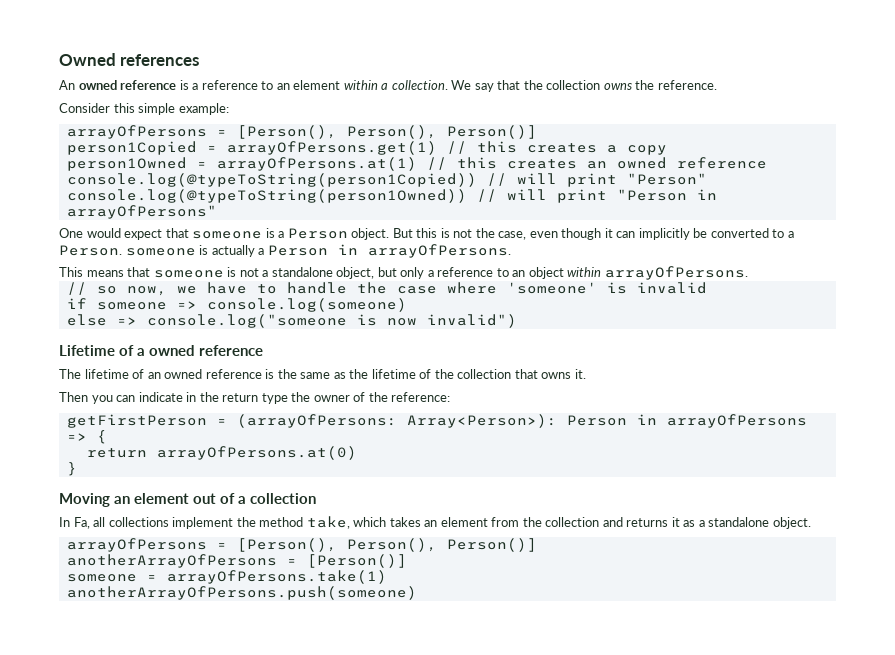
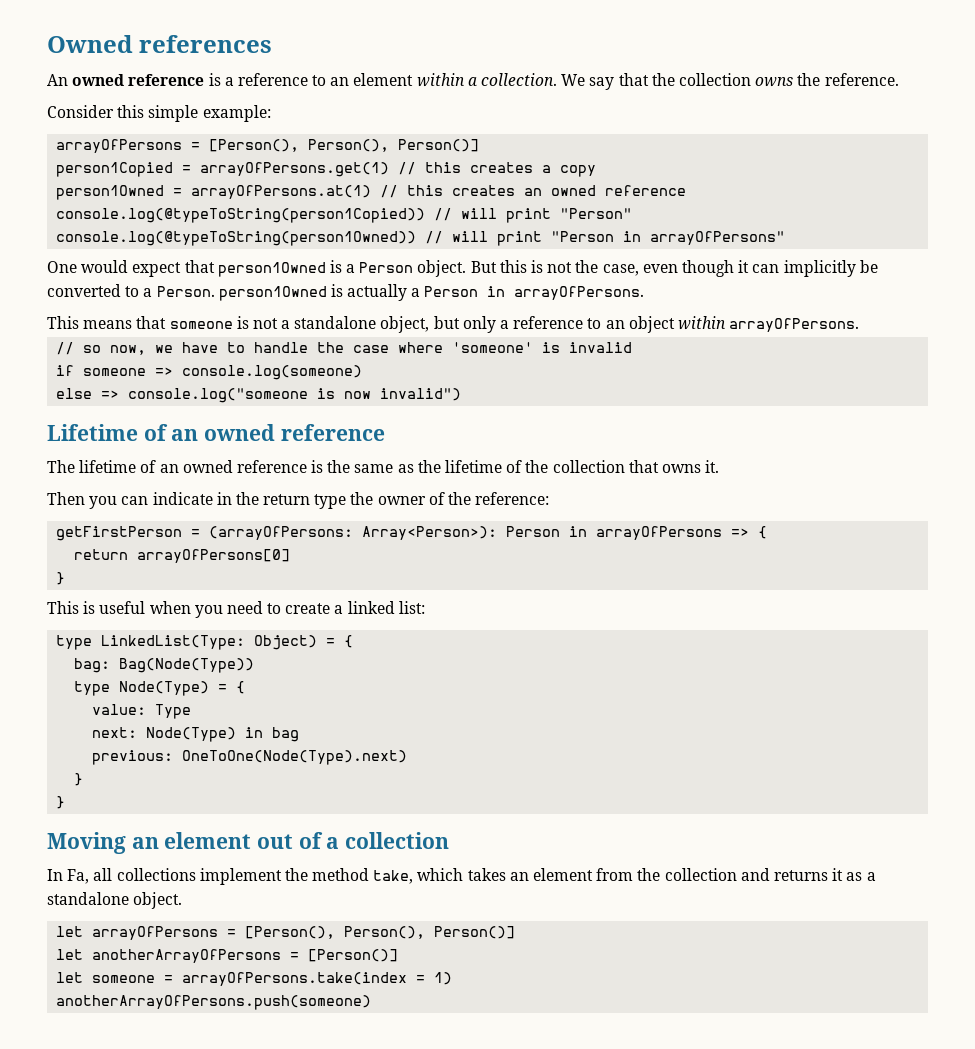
- One would expect that someone is a Person object.
+ One would expect that person1Owned is a Person object.
- But this is not the case, even though it can implicitly be converted to a Person. someone is actually a Person in arrayOfPersons.
+ But this is not the case, even though it can implicitly be converted to a Person. person1Owned is actually a Person in arrayOfPersons.
- Lifetime of a owned reference
+ Lifetime of an owned reference
- return arrayOfPersons.at(0)
+ return arrayOfPersons[0]
+ }
+ This is useful when you need to create a linked list:
+ type LinkedList(Type: Object) = {
+ bag: Bag(Node(Type))
+ type Node(Type) = {
+ value: Type
+ next: Node(Type) in bag
+ previous: OneToOne(Node(Type).next)
+ }
  In Fa, all collections implement the method take, which takes an element from the collection and returns it as a standalone object.
- arrayOfPersons = [Person(), Person(), Person()]
- anotherArrayOfPersons = [Person()]
+ let arrayOfPersons = [Person(), Person(), Person()]
+ let anotherArrayOfPersons = [Person()]
- someone = arrayOfPersons.take(1)
+ let someone = arrayOfPersons.take(index = 1)

